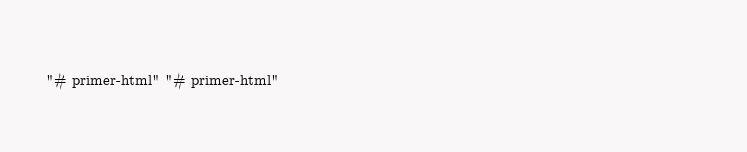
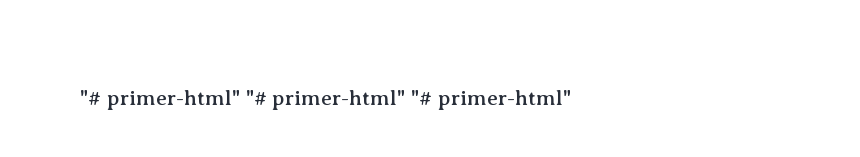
- "# primer-html" "# primer-html"
+ "# primer-html" "# primer-html" "# primer-html"

